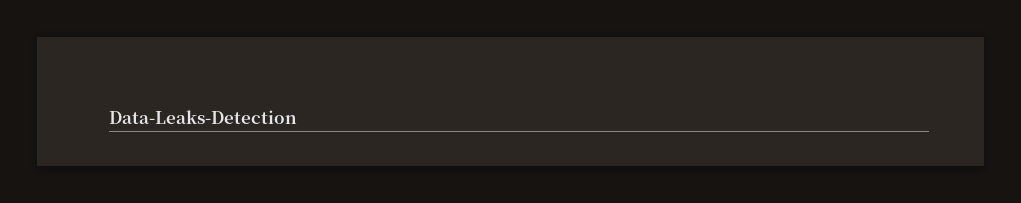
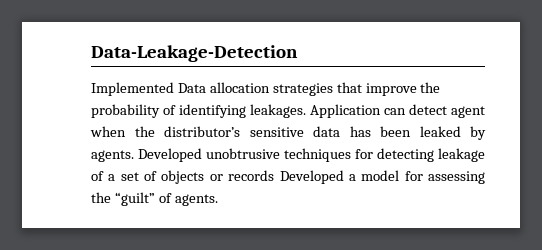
- Data-Leaks-Detection
+ Data-Leakage-Detection
+ Implemented Data allocation strategies that improve the probability of identifying leakages. Application can detect agent when the distributor’s sensitive data has been leaked by agents. Developed unobtrusive techniques for detecting leakage of a set of objects or records Developed a model for assessing the “guilt” of agents.

